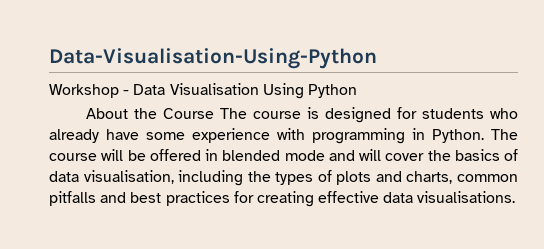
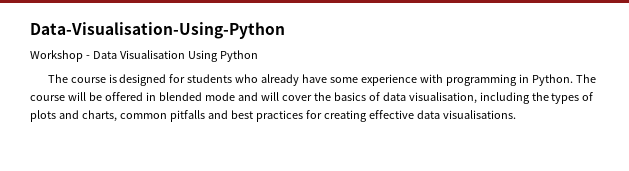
- About the Course The course is designed for students who already have some experience with programming in Python.
+ The course is designed for students who already have some experience with programming in Python.

